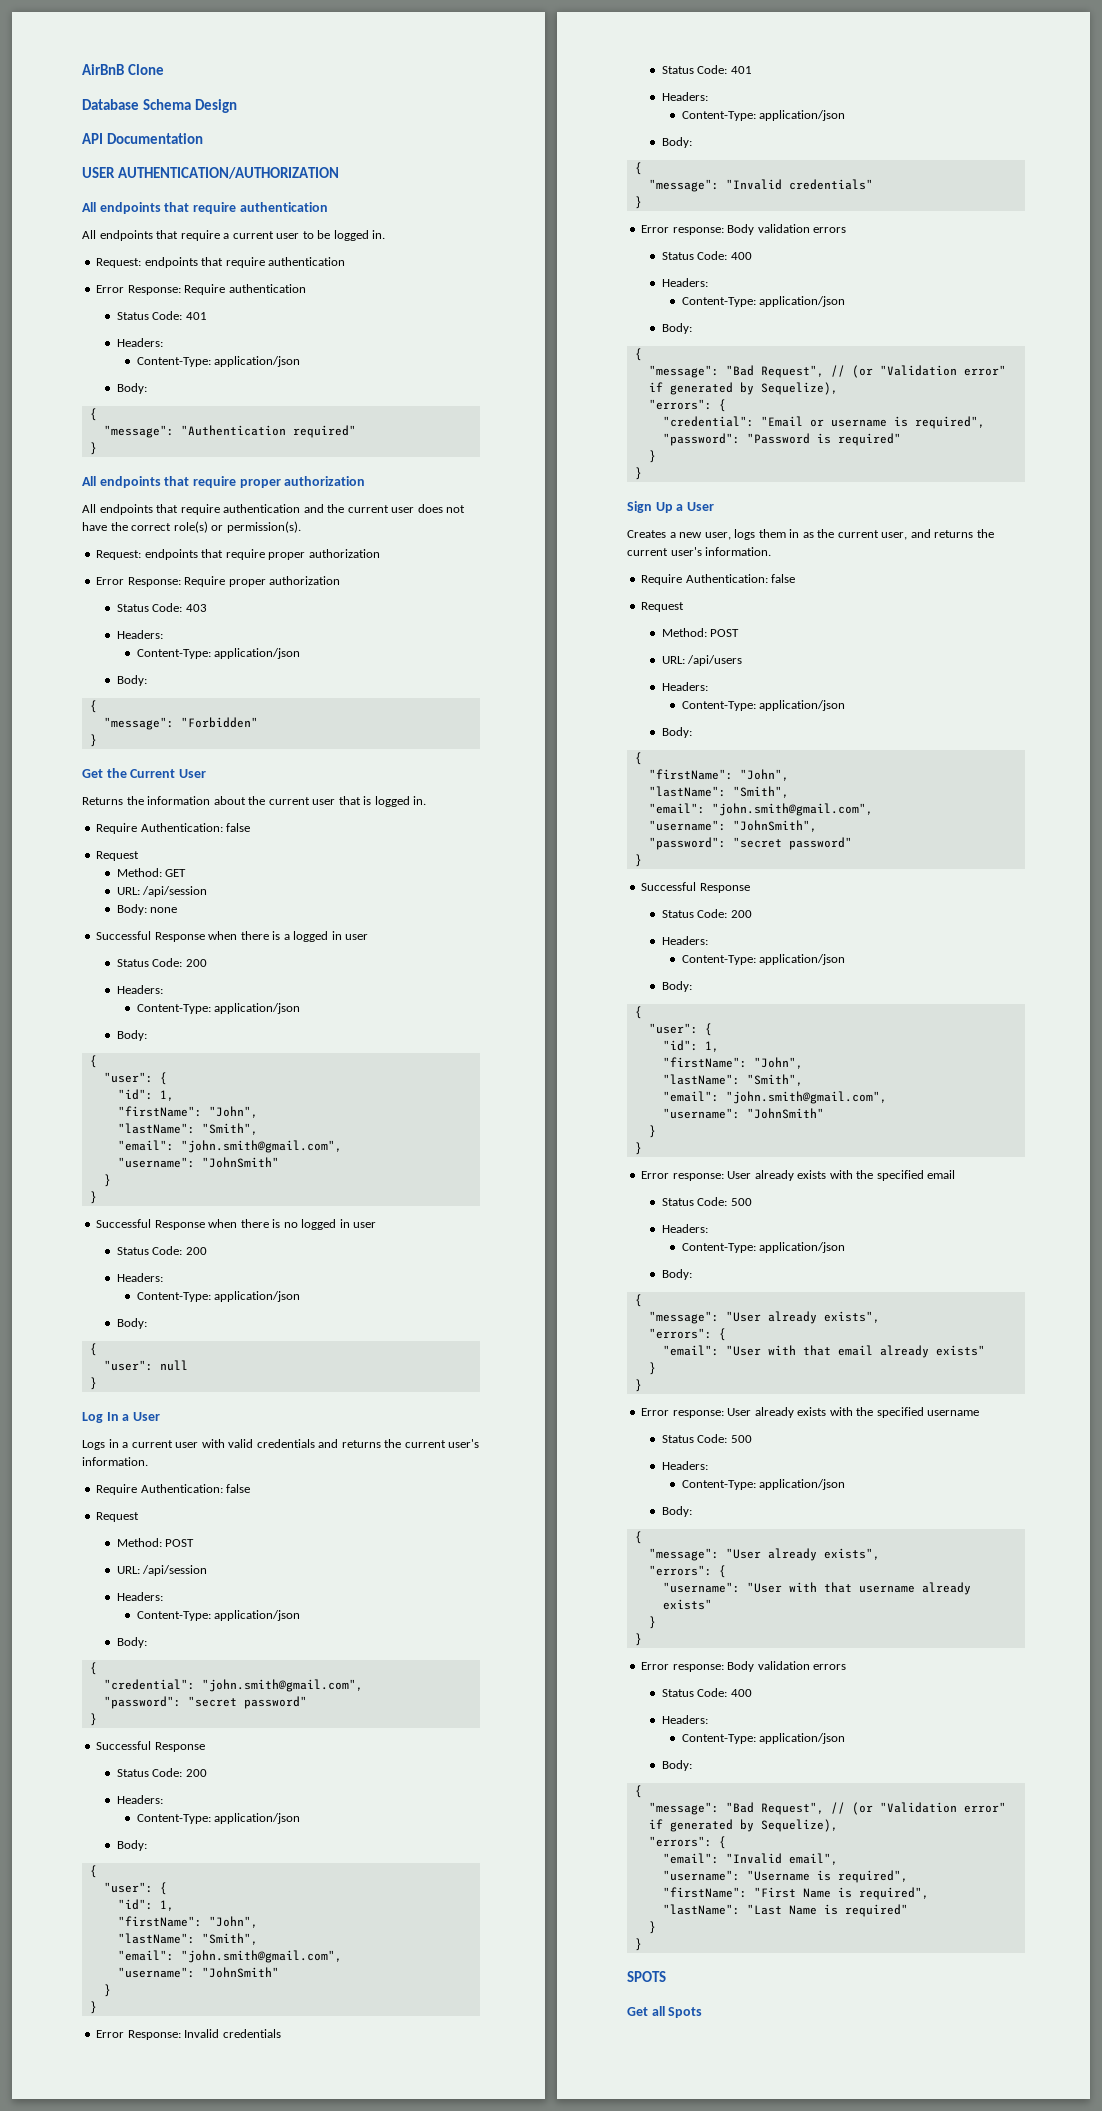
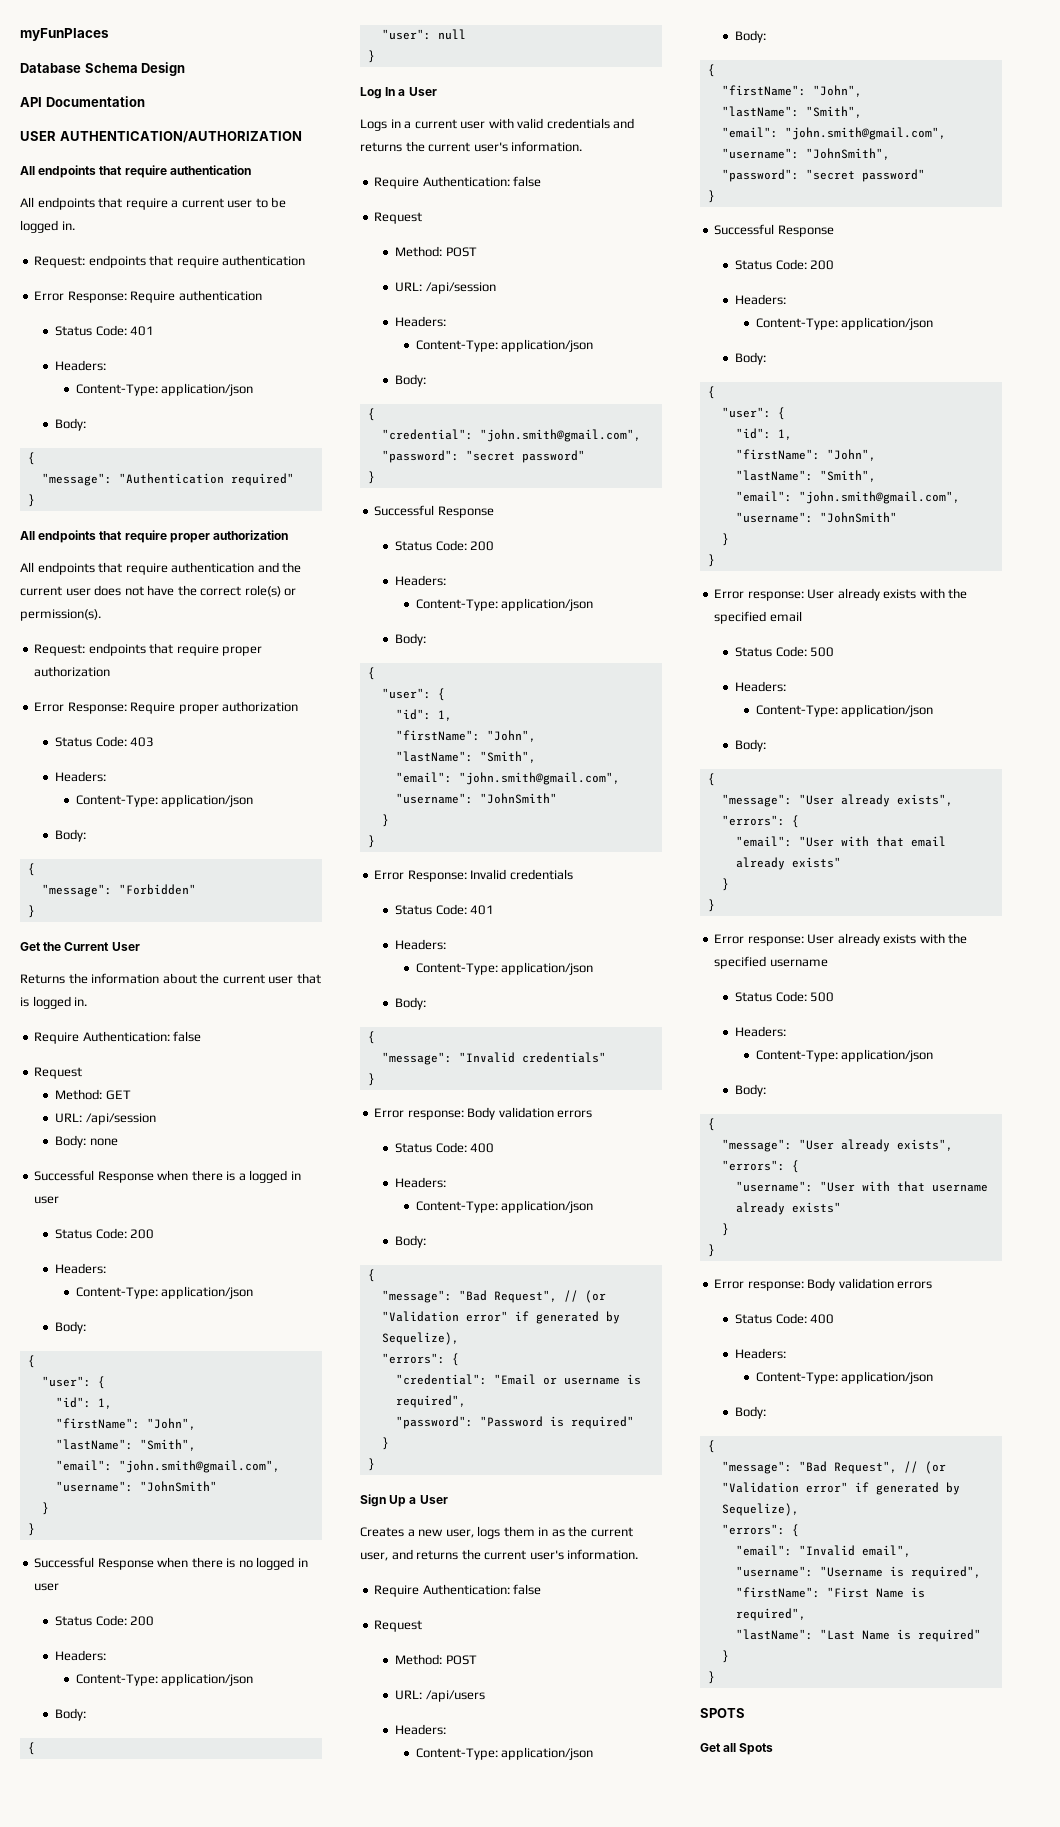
- AirBnB Clone
+ myFunPlaces

